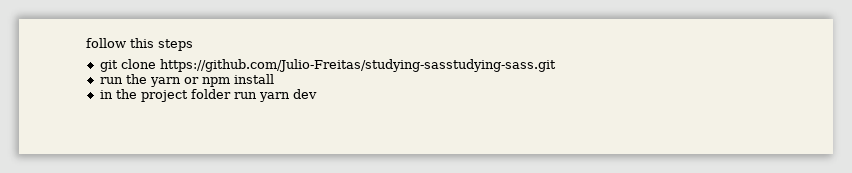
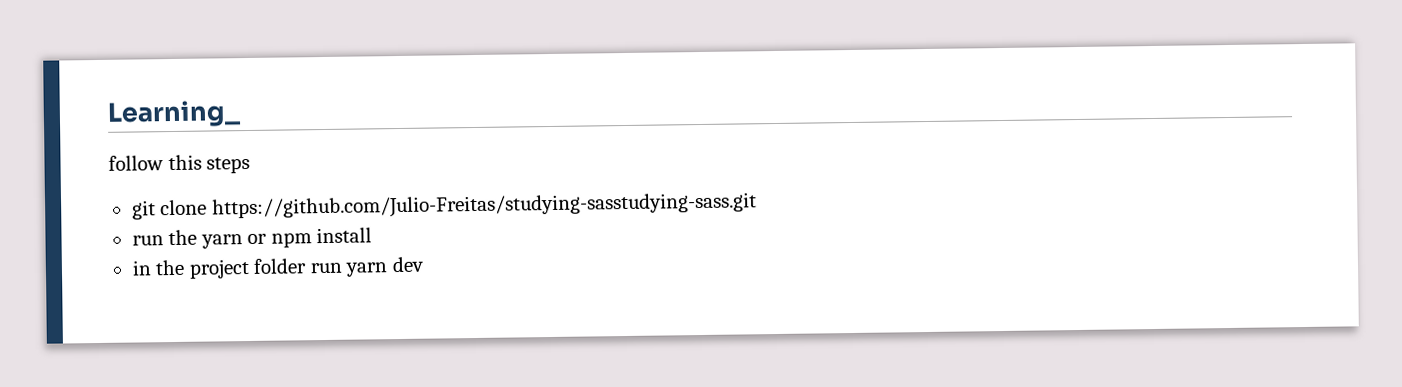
+ Learning_

